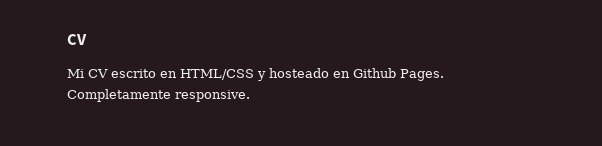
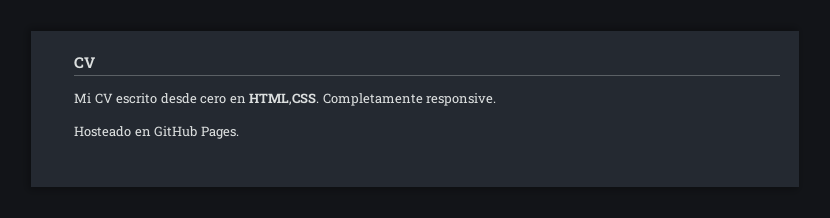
- Mi CV escrito en HTML/CSS y hosteado en Github Pages. Completamente responsive.
+ Mi CV escrito desde cero en HTML,CSS. Completamente responsive.
+ Hosteado en GitHub Pages.

